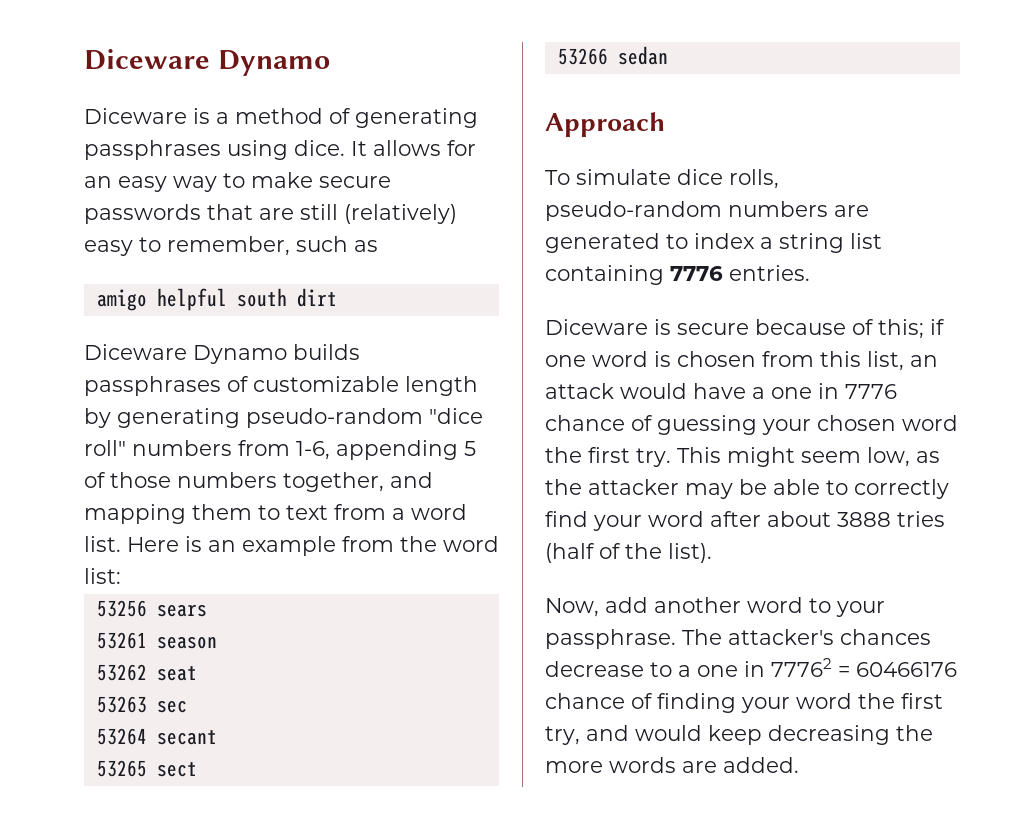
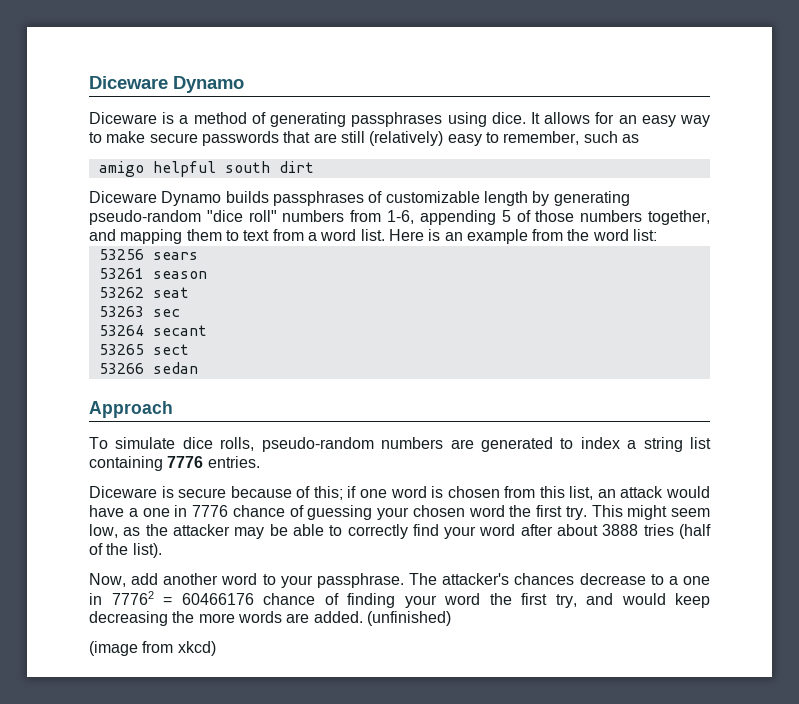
+ (unfinished)
+ (image from xkcd)

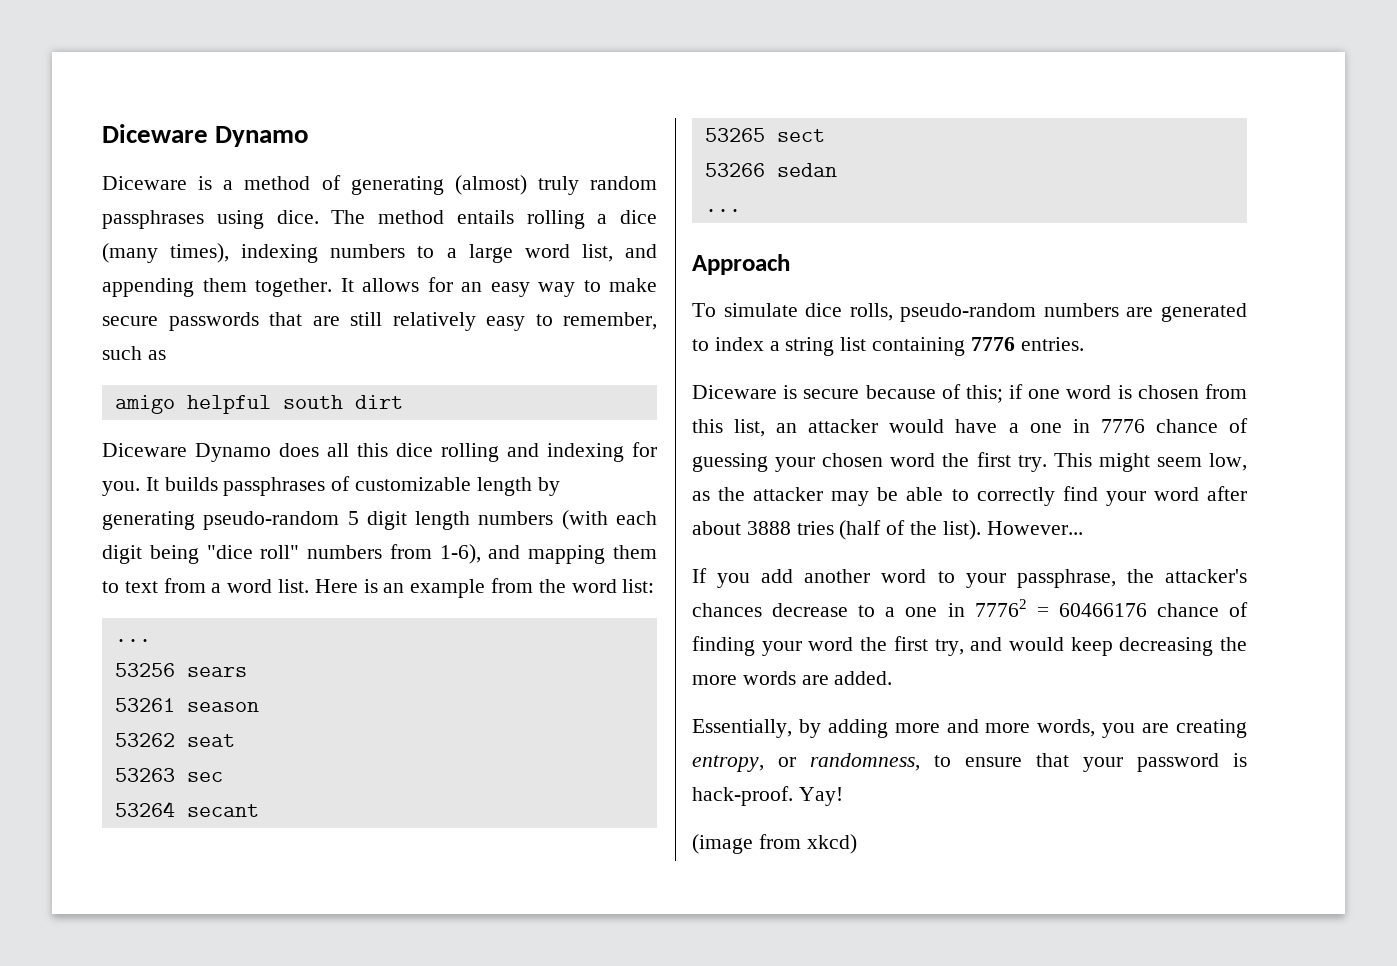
- Diceware is a method of generating passphrases using dice.
+ Diceware is a method of generating (almost) truly random passphrases using dice. The method entails rolling a dice (many times), indexing numbers to a large word list, and appending them together.
- It allows for an easy way to make secure passwords that are still (relatively) easy to remember, such as
+ It allows for an easy way to make secure passwords that are still relatively easy to remember, such as
- Diceware Dynamo builds passphrases of customizable length by generating pseudo-random "dice roll" numbers from 1-6, appending 5 of those numbers together, and mapping them to text from a word list.
+ Diceware Dynamo does all this dice rolling and indexing for you. It builds passphrases of customizable length by generating pseudo-random 5 digit length numbers (with each digit being "dice roll" numbers from 1-6), and mapping them to text from a word list.
  Here is an example from the word list:
+ ...
  53266 sedan
+ ...
- Diceware is secure because of this; if one word is chosen from this list, an attack would have a one in 7776 chance of guessing your chosen word the first try.
+ Diceware is secure because of this; if one word is chosen from this list, an attacker would have a one in 7776 chance of guessing your chosen word the first try.
- This might seem low, as the attacker may be able to correctly find your word after about 3888 tries (half of the list).
- Now, add another word to your passphrase. The attacker's chances decrease to a one in 77762 = 60466176 chance of finding your word the first try, and would keep decreasing the more words are added. (unfinished)
+ This might seem low, as the attacker may be able to correctly find your word after about 3888 tries (half of the list). However...
+ If you add another word to your passphrase, the attacker's chances decrease to a one in 77762 = 60466176 chance of finding your word the first try, and would keep decreasing the more words are added.
+ Essentially, by adding more and more words, you are creating entropy, or randomness, to ensure that your password is hack-proof. Yay!

